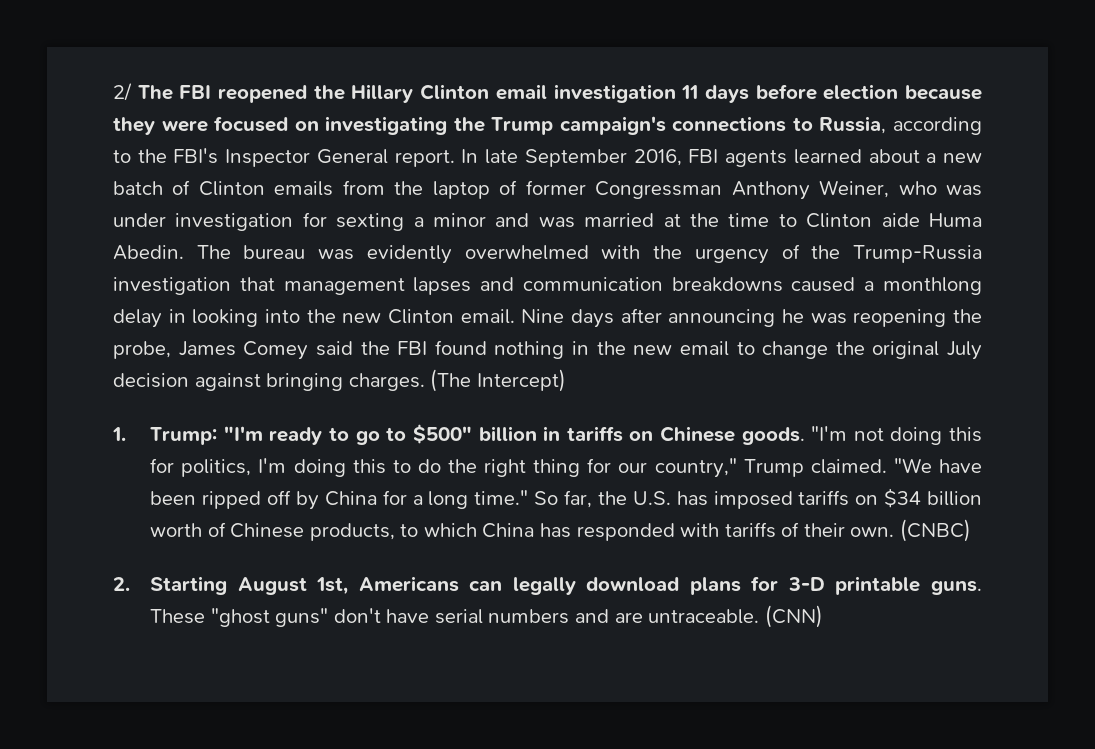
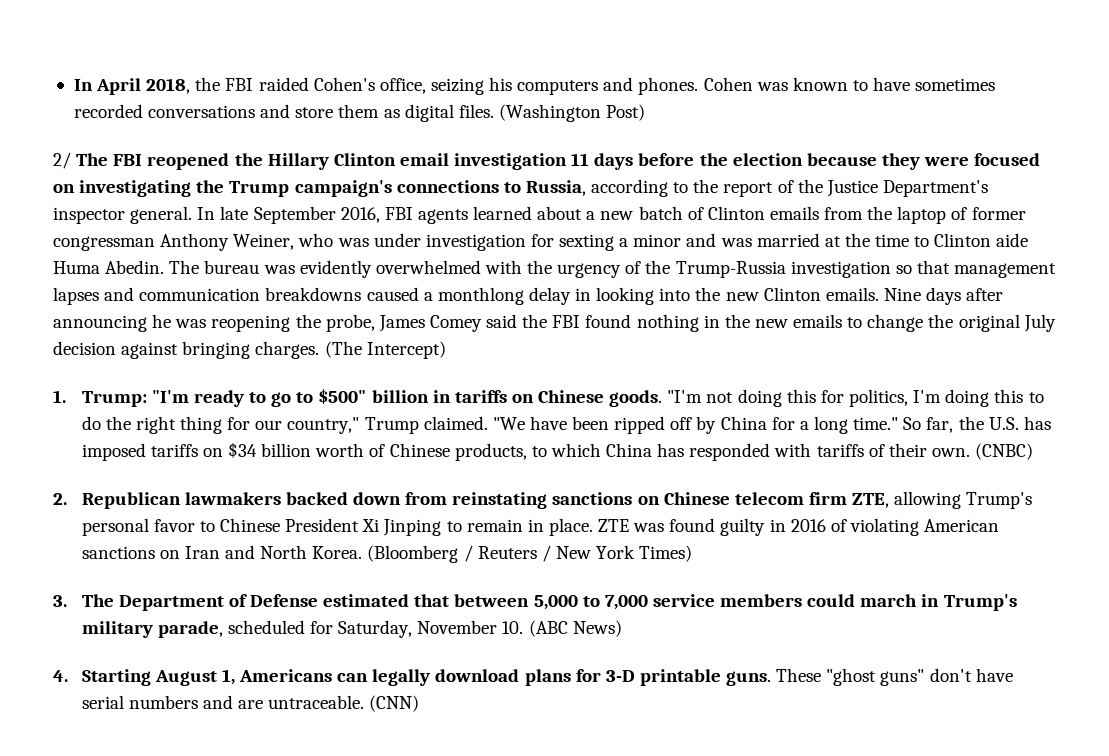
+ In April 2018, the FBI raided Cohen's office, seizing his computers and phones. Cohen was known to have sometimes recorded conversations and store them as digital files. (Washington Post)
- 2/ The FBI reopened the Hillary Clinton email investigation 11 days before election because they were focused on investigating the Trump campaign's connections to Russia, according to the FBI's Inspector General report.
+ 2/ The FBI reopened the Hillary Clinton email investigation 11 days before the election because they were focused on investigating the Trump campaign's connections to Russia, according to the report of the Justice Department's inspector general.
- In late September 2016, FBI agents learned about a new batch of Clinton emails from the laptop of former Congressman Anthony Weiner, who was under investigation for sexting a minor and was married at the time to Clinton aide Huma Abedin.
+ In late September 2016, FBI agents learned about a new batch of Clinton emails from the laptop of former congressman Anthony Weiner, who was under investigation for sexting a minor and was married at the time to Clinton aide Huma Abedin.
- The bureau was evidently overwhelmed with the urgency of the Trump-Russia investigation that management lapses and communication breakdowns caused a monthlong delay in looking into the new Clinton email.
+ The bureau was evidently overwhelmed with the urgency of the Trump-Russia investigation so that management lapses and communication breakdowns caused a monthlong delay in looking into the new Clinton emails.
- Nine days after announcing he was reopening the probe, James Comey said the FBI found nothing in the new email to change the original July decision against bringing charges.
+ Nine days after announcing he was reopening the probe, James Comey said the FBI found nothing in the new emails to change the original July decision against bringing charges.
- 2. Starting August 1st, Americans can legally download plans for 3-D printable guns.
+ 2. Republican lawmakers backed down from reinstating sanctions on Chinese telecom firm ZTE, allowing Trump's personal favor to Chinese President Xi Jinping to remain in place. ZTE was found guilty in 2016 of violating American sanctions on Iran and North Korea. (Bloomberg / Reuters / New York Times)
+ 3. The Department of Defense estimated that between 5,000 to 7,000 service members could march in Trump's military parade, scheduled for Saturday, November 10. (ABC News)
+ 4. Starting August 1, Americans can legally download plans for 3-D printable guns.

